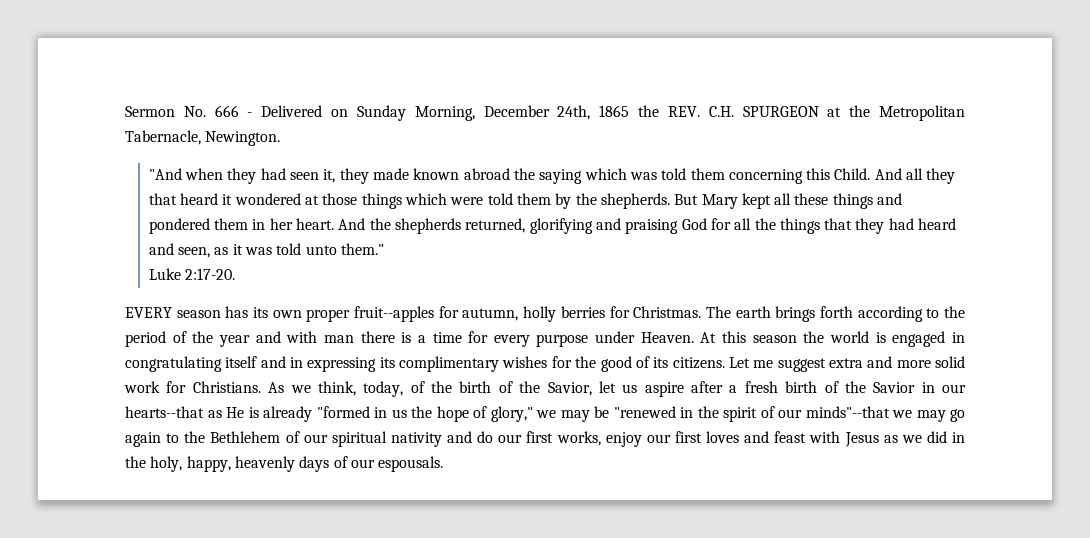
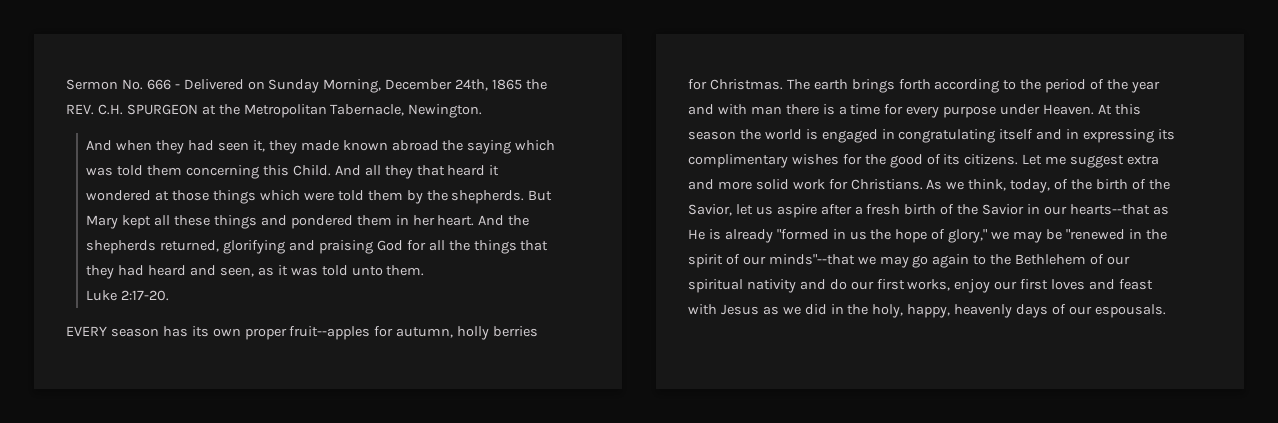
- "And when they had seen it, they made known abroad the saying which was told them concerning this Child.
+ And when they had seen it, they made known abroad the saying which was told them concerning this Child.
- And the shepherds returned, glorifying and praising God for all the things that they had heard and seen, as it was told unto them."
+ And the shepherds returned, glorifying and praising God for all the things that they had heard and seen, as it was told unto them.

